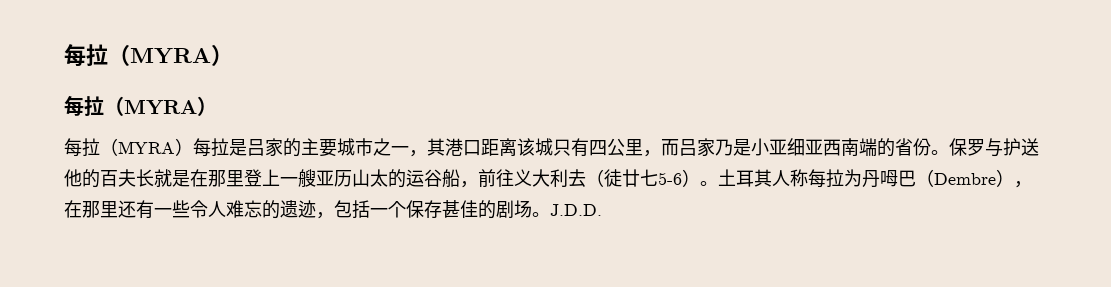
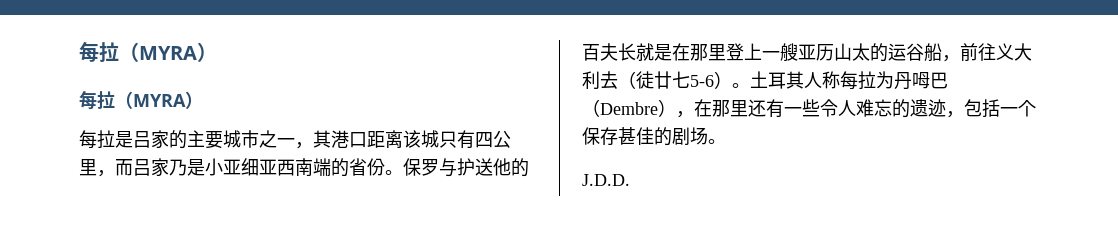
- 每拉（MYRA）每拉是吕家的主要城市之一，其港口距离该城只有四公里，而吕家乃是小亚细亚西南端的省份。
+ 每拉是吕家的主要城市之一，其港口距离该城只有四公里，而吕家乃是小亚细亚西南端的省份。
- 土耳其人称每拉为丹呣巴（Dembre），在那里还有一些令人难忘的遗迹，包括一个保存甚佳的剧场。J.D.D.
+ 土耳其人称每拉为丹呣巴（Dembre），在那里还有一些令人难忘的遗迹，包括一个保存甚佳的剧场。
+ J.D.D.

